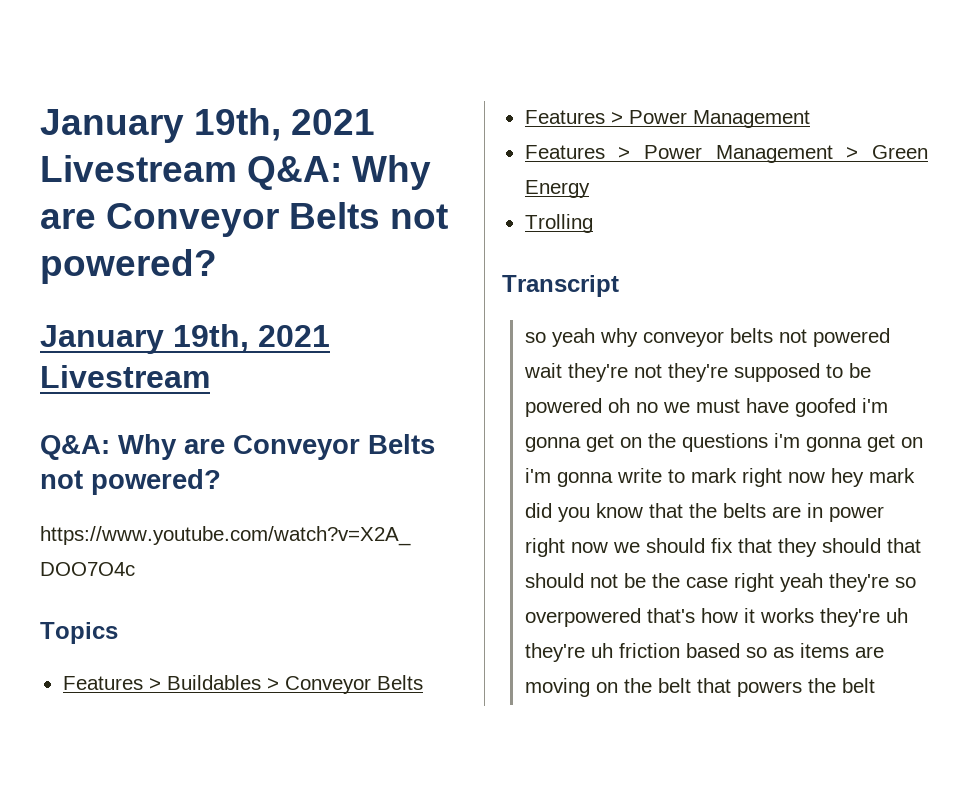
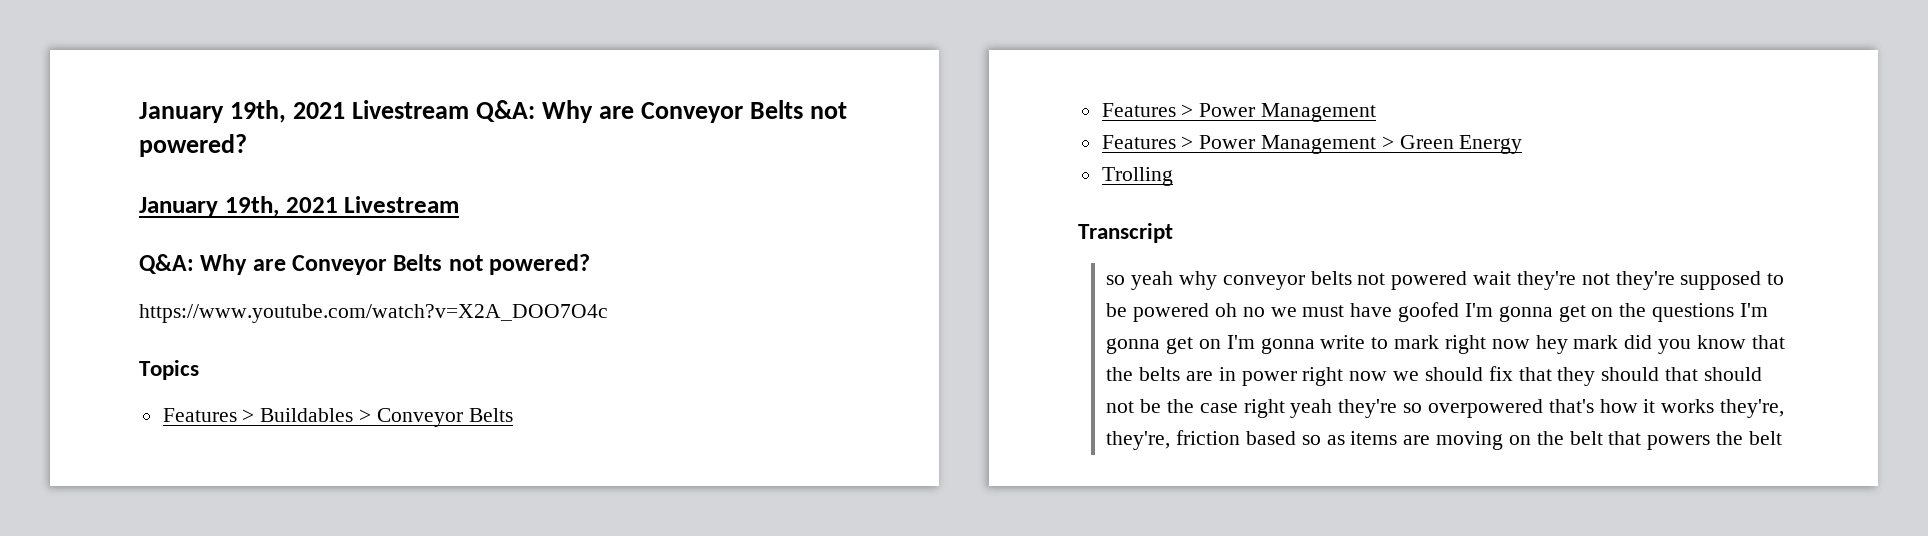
- so yeah why conveyor belts not powered wait they're not they're supposed to be powered oh no we must have goofed i'm gonna get on the questions i'm gonna get on i'm gonna write to mark right now hey mark did you know that the belts are in power right now we should fix that they should that should not be the case right yeah they're so overpowered that's how it works they're uh they're uh friction based so as items are moving on the belt that powers the belt
+ so yeah why conveyor belts not powered wait they're not they're supposed to be powered oh no we must have goofed I'm gonna get on the questions I'm gonna get on I'm gonna write to mark right now hey mark did you know that the belts are in power right now we should fix that they should that should not be the case right yeah they're so overpowered that's how it works they're, they're, friction based so as items are moving on the belt that powers the belt

